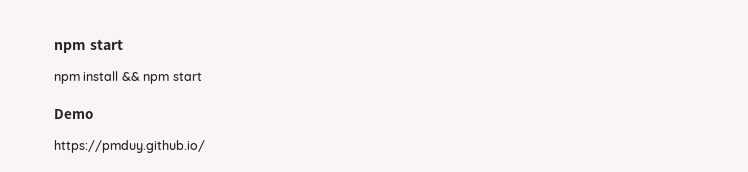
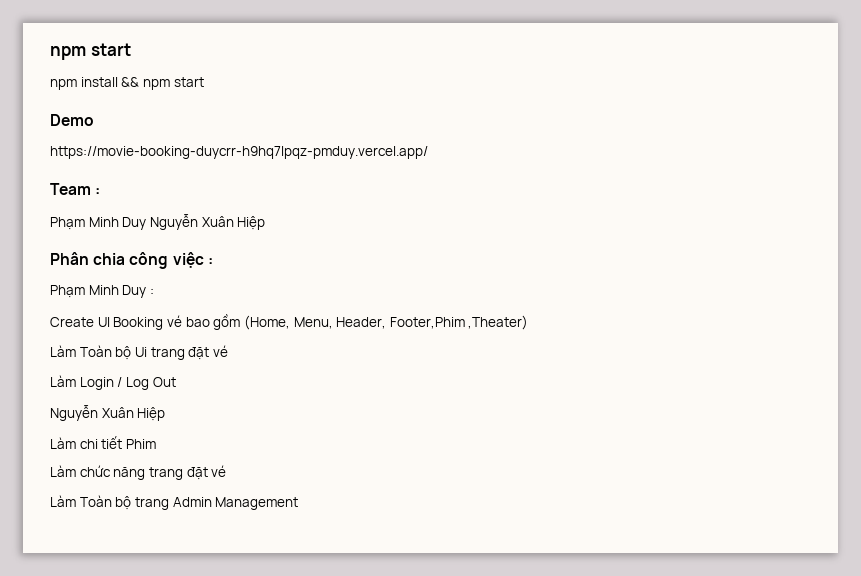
- https://pmduy.github.io/
+ https://movie-booking-duycrr-h9hq7lpqz-pmduy.vercel.app/
+ Team :
+ Phạm Minh Duy Nguyễn Xuân Hiệp
+ Phân chia công việc :
+ Phạm Minh Duy :
+ Create UI Booking vé bao gồm (Home, Menu, Header, Footer,Phim ,Theater)
+ Làm Toàn bộ Ui trang đặt vé
+ Làm Login / Log Out
+ Nguyễn Xuân Hiệp
+ Làm chi tiết Phim
+ Làm chức năng trang đặt vé
+ Làm Toàn bộ trang Admin Management

